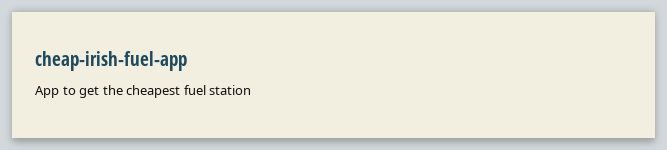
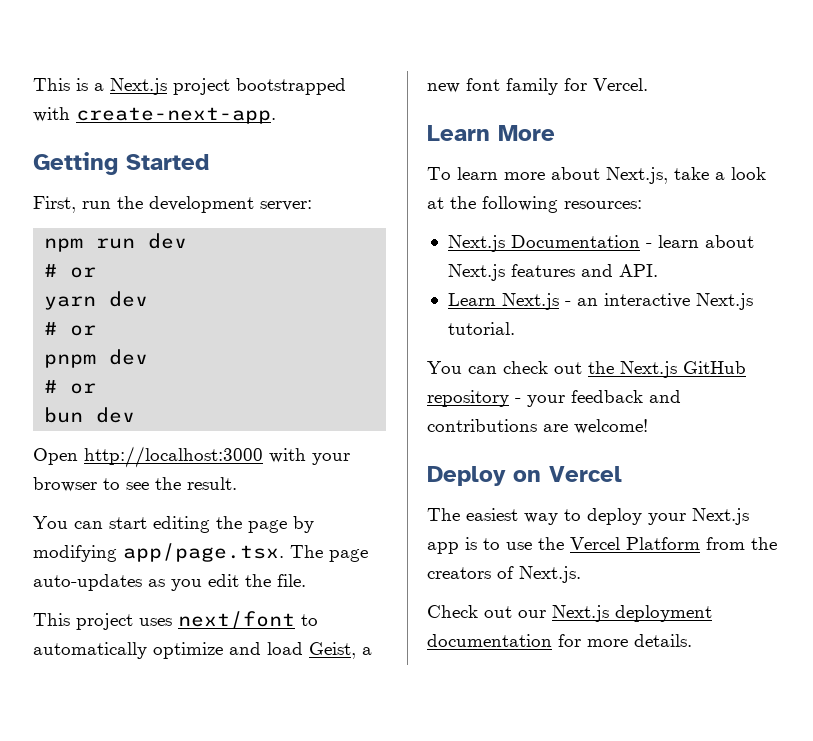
- cheap-irish-fuel-app
- App to get the cheapest fuel station
+ This is a Next.js project bootstrapped with create-next-app.
+ Getting Started
+ First, run the development server:
+ npm run dev
+ # or
+ yarn dev
+ # or
+ pnpm dev
+ # or
+ bun dev
+ Open http://localhost:3000 with your browser to see the result.
+ You can start editing the page by modifying app/page.tsx. The page auto-updates as you edit the file.
+ This project uses next/font to automatically optimize and load Geist, a new font family for Vercel.
+ Learn More
+ To learn more about Next.js, take a look at the following resources:
+ Next.js Documentation - learn about Next.js features and API.
+ Learn Next.js - an interactive Next.js tutorial.
+ You can check out the Next.js GitHub repository - your feedback and contributions are welcome!
+ Deploy on Vercel
+ The easiest way to deploy your Next.js app is to use the Vercel Platform from the creators of Next.js.
+ Check out our Next.js deployment documentation for more details.

